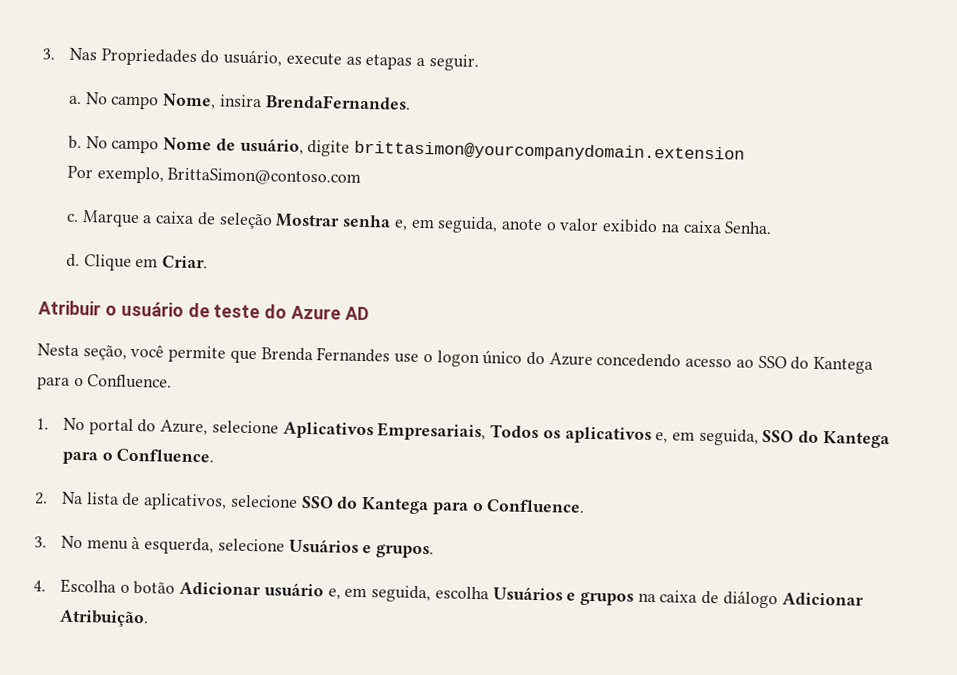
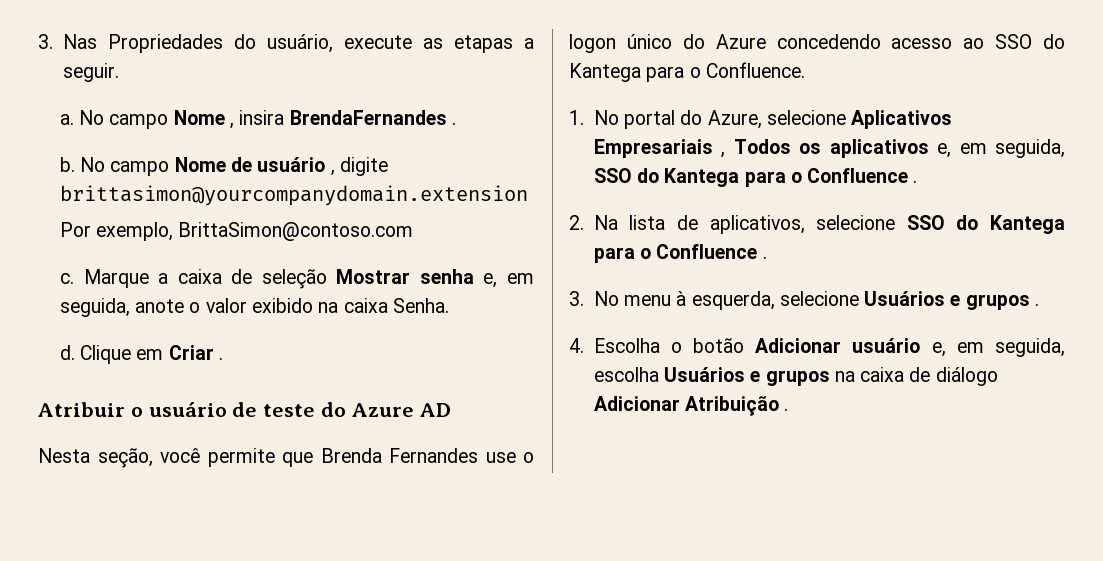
- No campo Nome, insira BrendaFernandes.
+ No campo Nome , insira BrendaFernandes .
- No campo Nome de usuário, digite brittasimon@yourcompanydomain.extension
+ No campo Nome de usuário , digite brittasimon@yourcompanydomain.extension
- Clique em Criar.
+ Clique em Criar .
- 1. No portal do Azure, selecione Aplicativos Empresariais, Todos os aplicativos e, em seguida, SSO do Kantega para o Confluence.
+ 1. No portal do Azure, selecione Aplicativos Empresariais , Todos os aplicativos e, em seguida, SSO do Kantega para o Confluence .
- 2. Na lista de aplicativos, selecione SSO do Kantega para o Confluence.
+ 2. Na lista de aplicativos, selecione SSO do Kantega para o Confluence .
- 3. No menu à esquerda, selecione Usuários e grupos.
+ 3. No menu à esquerda, selecione Usuários e grupos .
- 4. Escolha o botão Adicionar usuário e, em seguida, escolha Usuários e grupos na caixa de diálogo Adicionar Atribuição.
+ 4. Escolha o botão Adicionar usuário e, em seguida, escolha Usuários e grupos na caixa de diálogo Adicionar Atribuição .

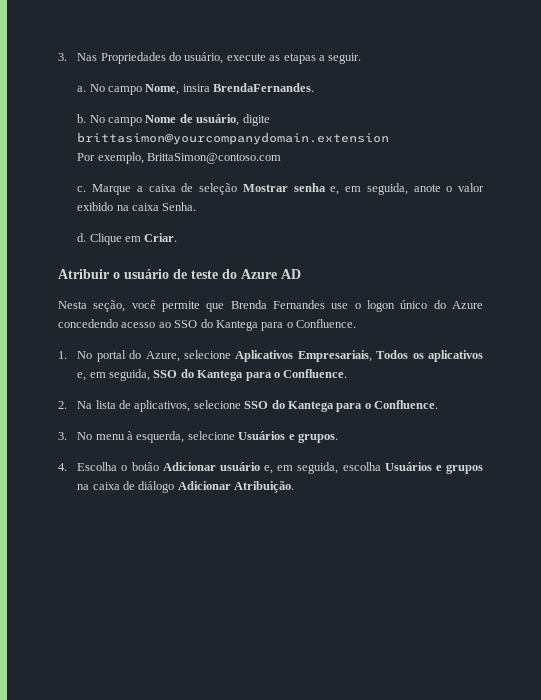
- No campo Nome , insira BrendaFernandes .
+ No campo Nome, insira BrendaFernandes.
- No campo Nome de usuário , digite brittasimon@yourcompanydomain.extension
+ No campo Nome de usuário, digite brittasimon@yourcompanydomain.extension
- Clique em Criar .
+ Clique em Criar.
- 1. No portal do Azure, selecione Aplicativos Empresariais , Todos os aplicativos e, em seguida, SSO do Kantega para o Confluence .
+ 1. No portal do Azure, selecione Aplicativos Empresariais, Todos os aplicativos e, em seguida, SSO do Kantega para o Confluence.
- 2. Na lista de aplicativos, selecione SSO do Kantega para o Confluence .
+ 2. Na lista de aplicativos, selecione SSO do Kantega para o Confluence.
- 3. No menu à esquerda, selecione Usuários e grupos .
+ 3. No menu à esquerda, selecione Usuários e grupos.
- 4. Escolha o botão Adicionar usuário e, em seguida, escolha Usuários e grupos na caixa de diálogo Adicionar Atribuição .
+ 4. Escolha o botão Adicionar usuário e, em seguida, escolha Usuários e grupos na caixa de diálogo Adicionar Atribuição.

